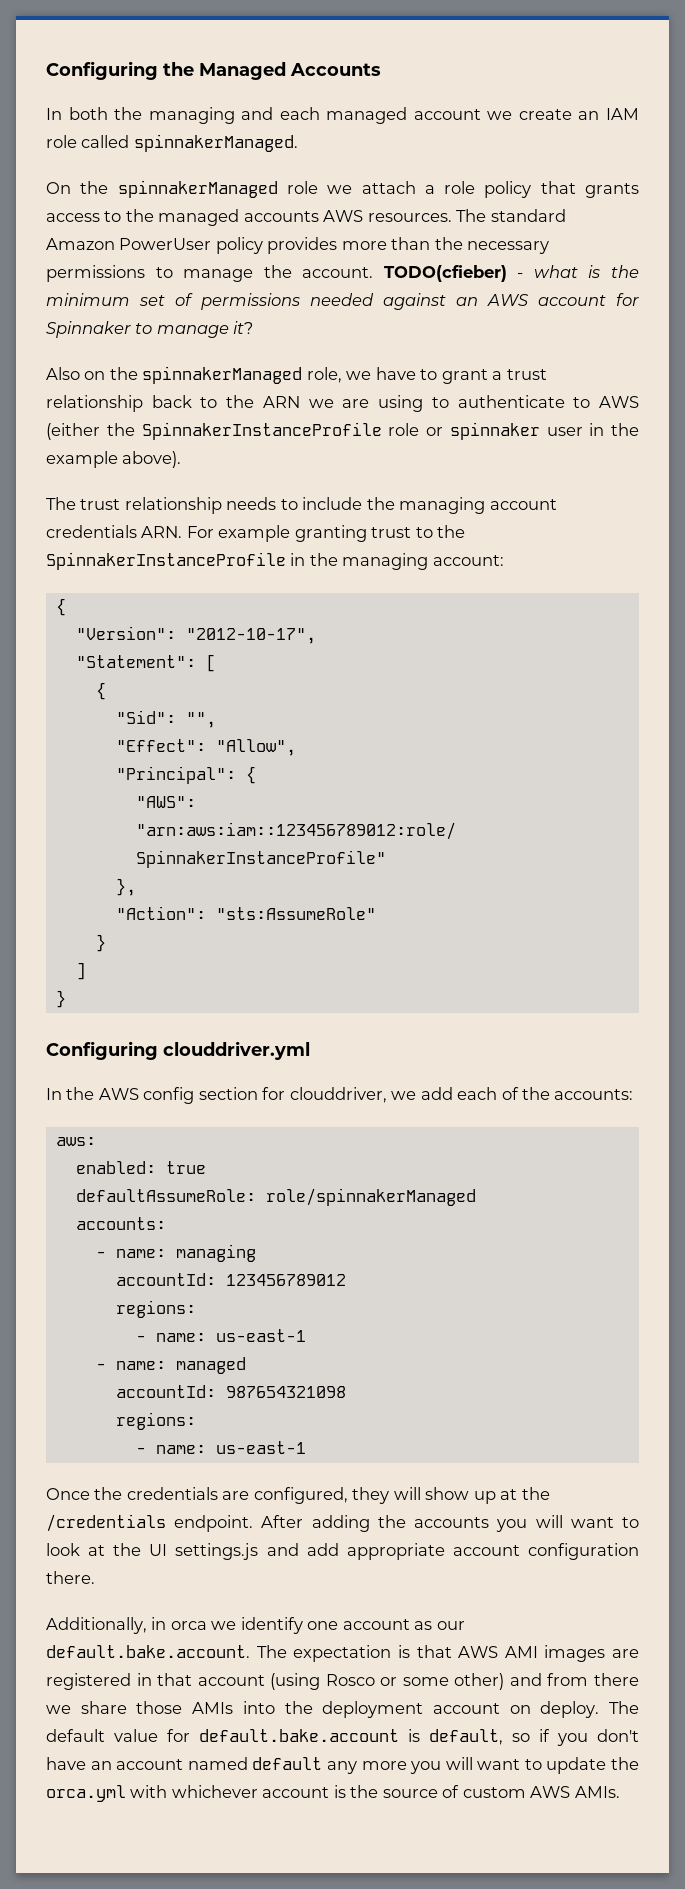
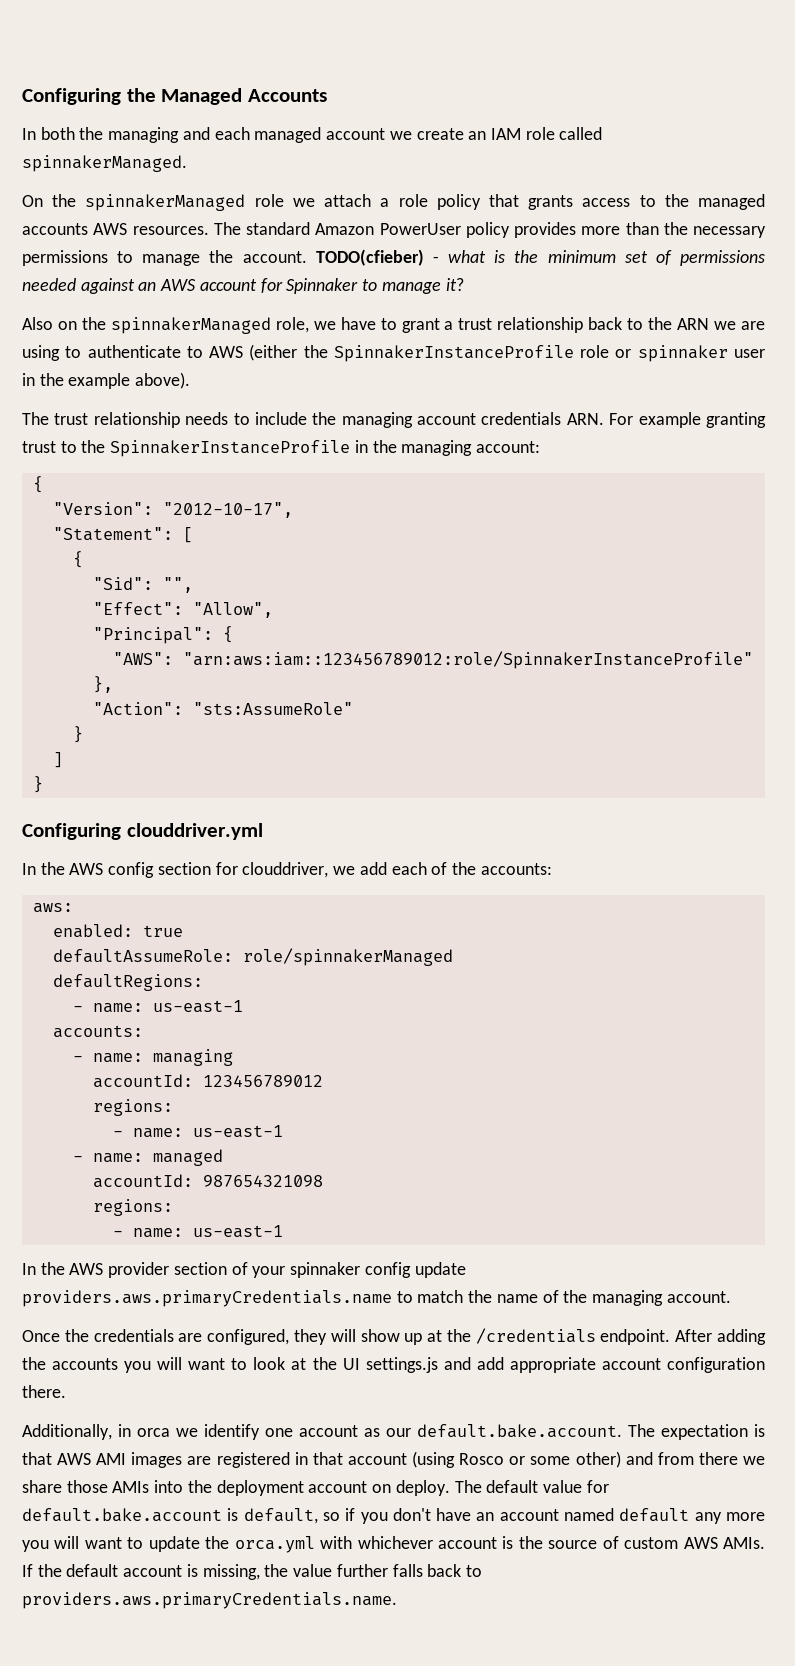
+ defaultRegions:
+ - name: us-east-1
+ In the AWS provider section of your spinnaker config update providers.aws.primaryCredentials.name to match the name of the managing account.
+ If the default account is missing, the value further falls back to providers.aws.primaryCredentials.name.

